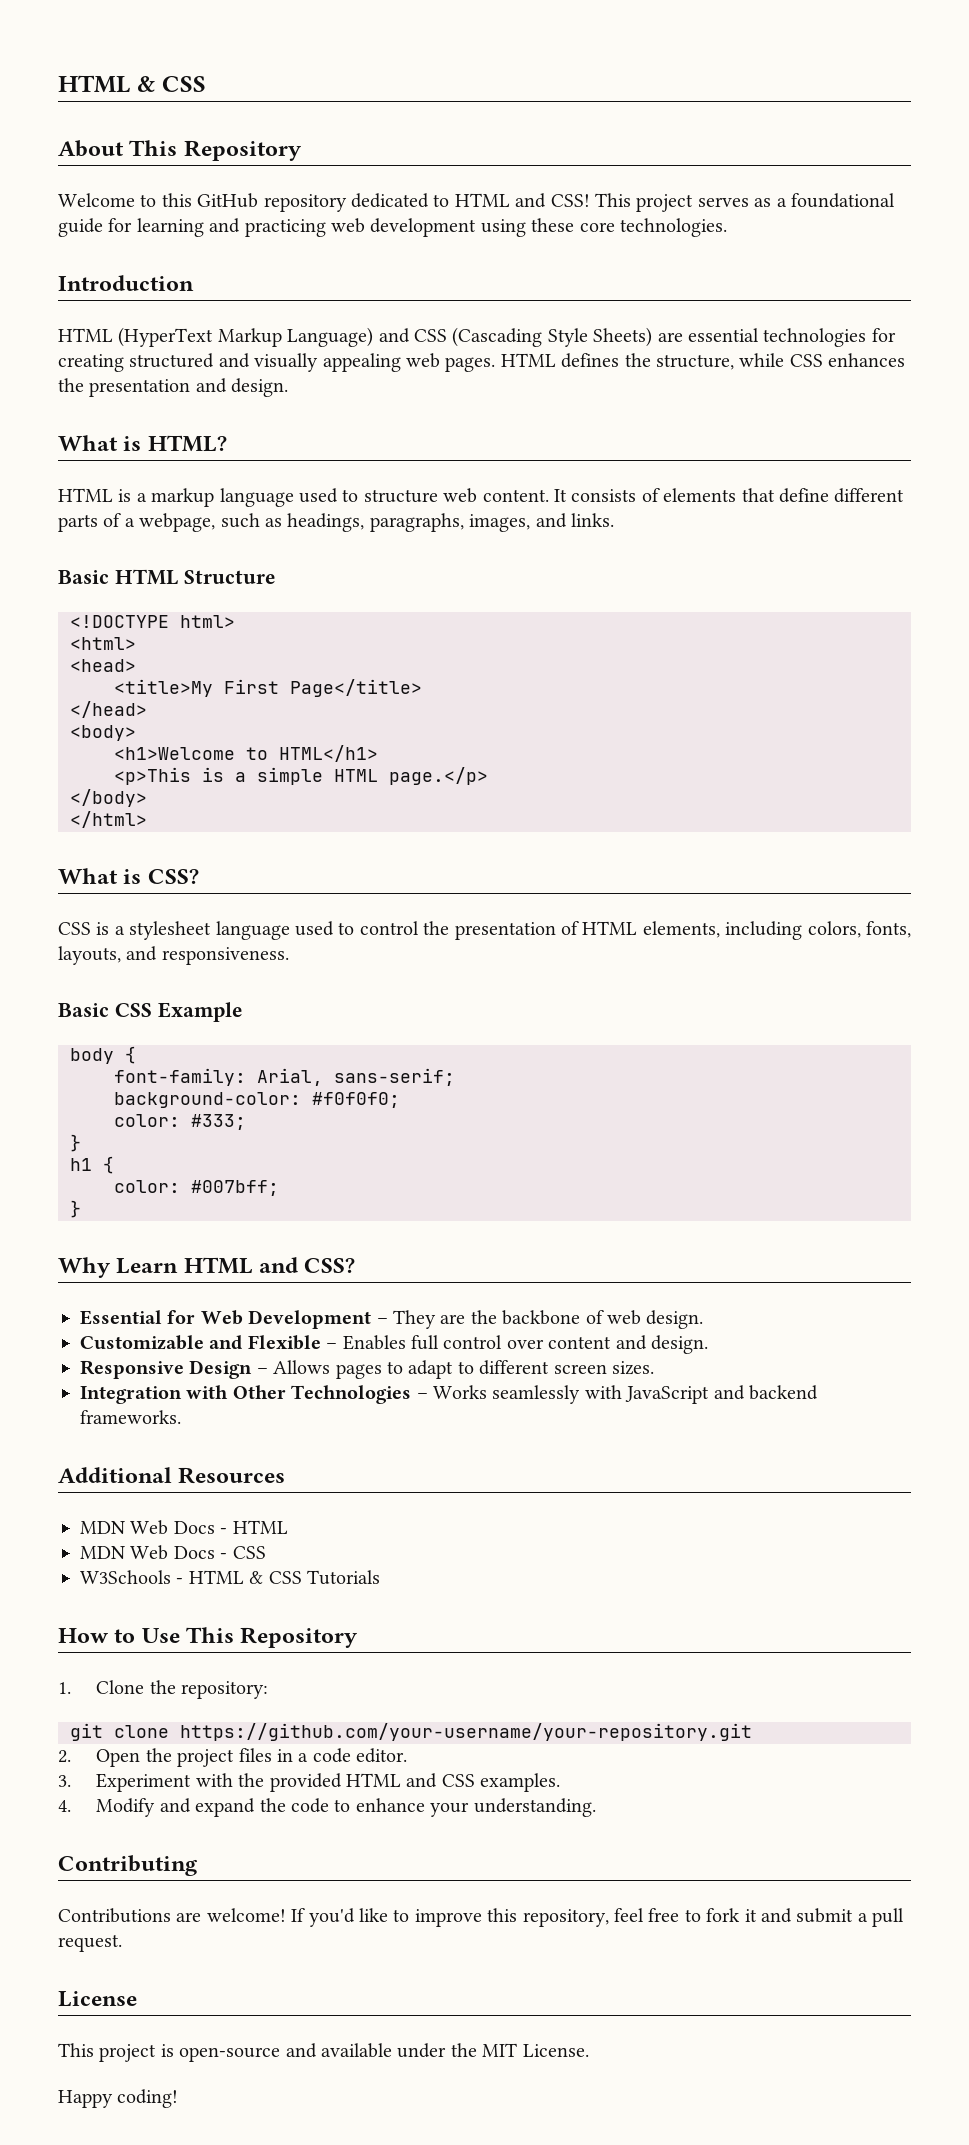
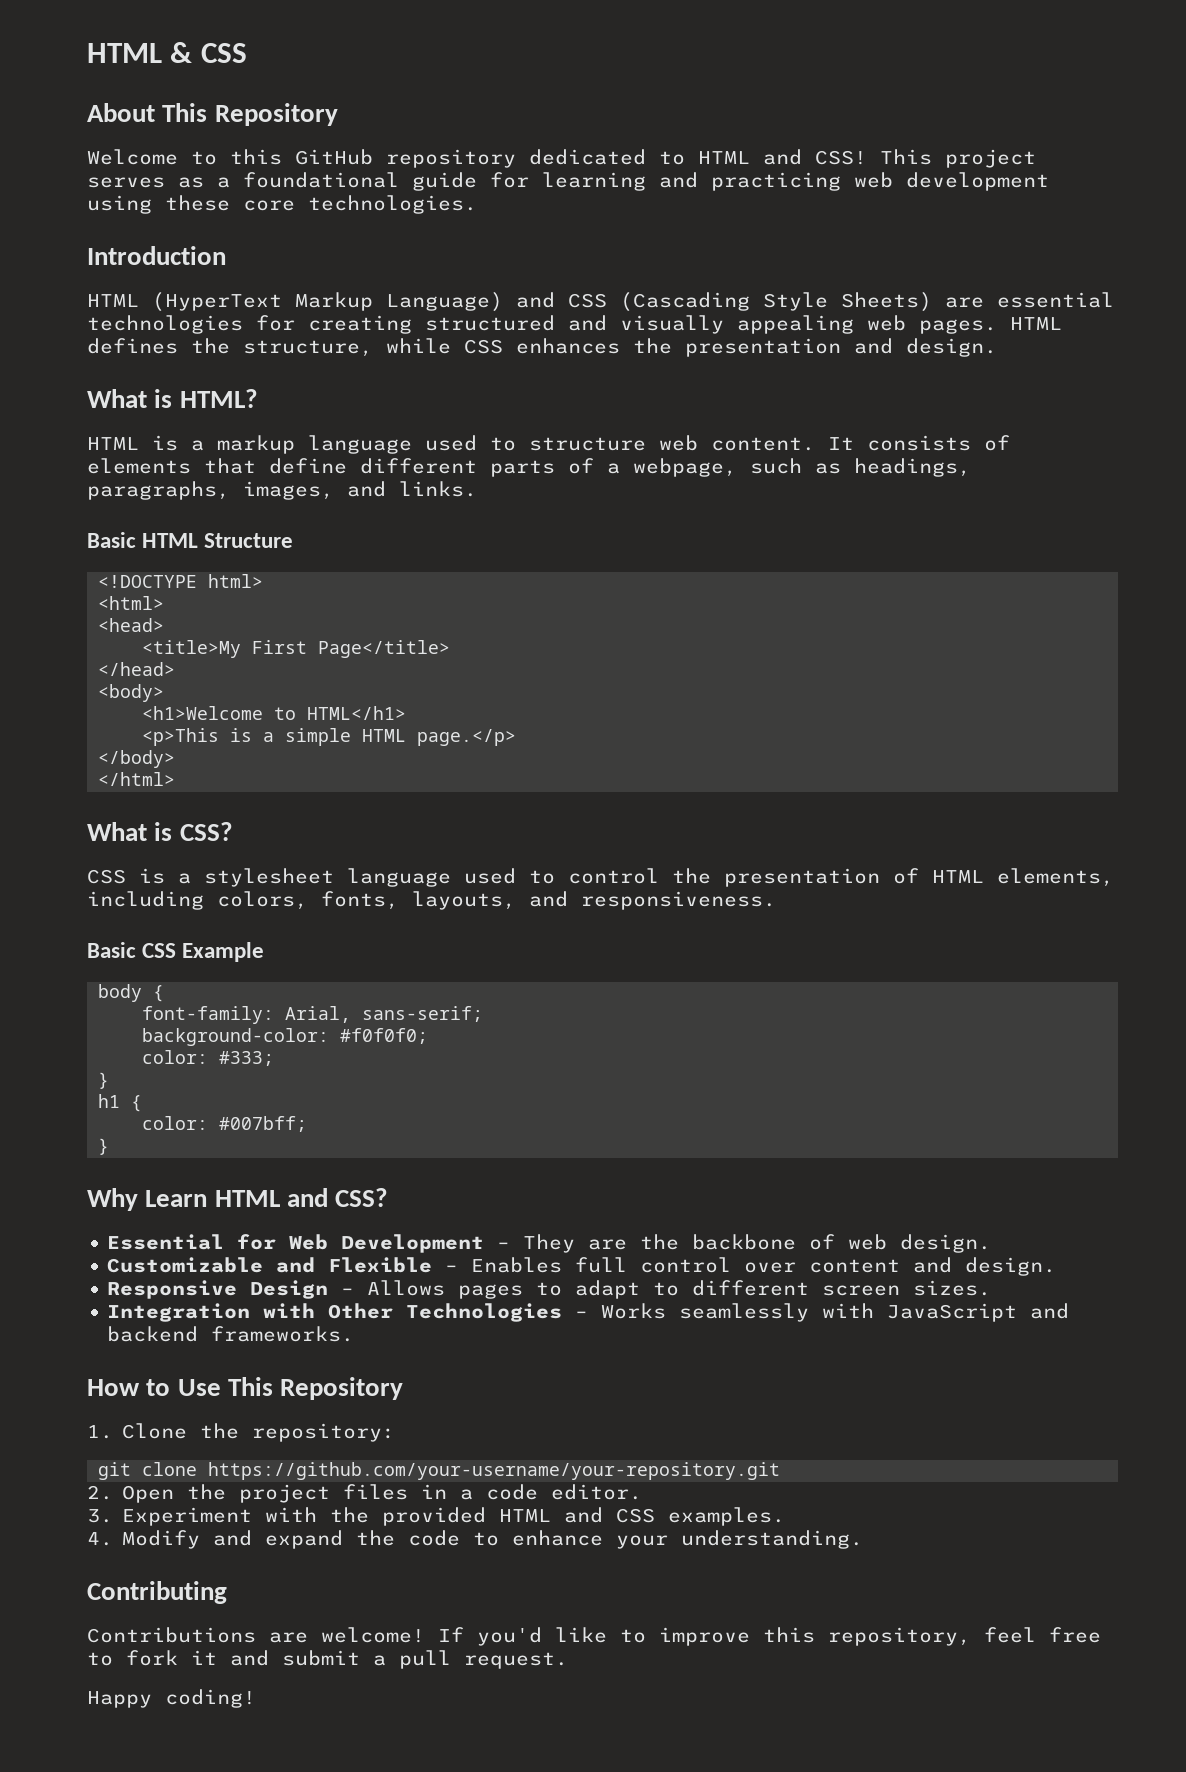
- Additional Resources
- MDN Web Docs - HTML
- MDN Web Docs - CSS
- W3Schools - HTML & CSS Tutorials
- License
- This project is open-source and available under the MIT License.

